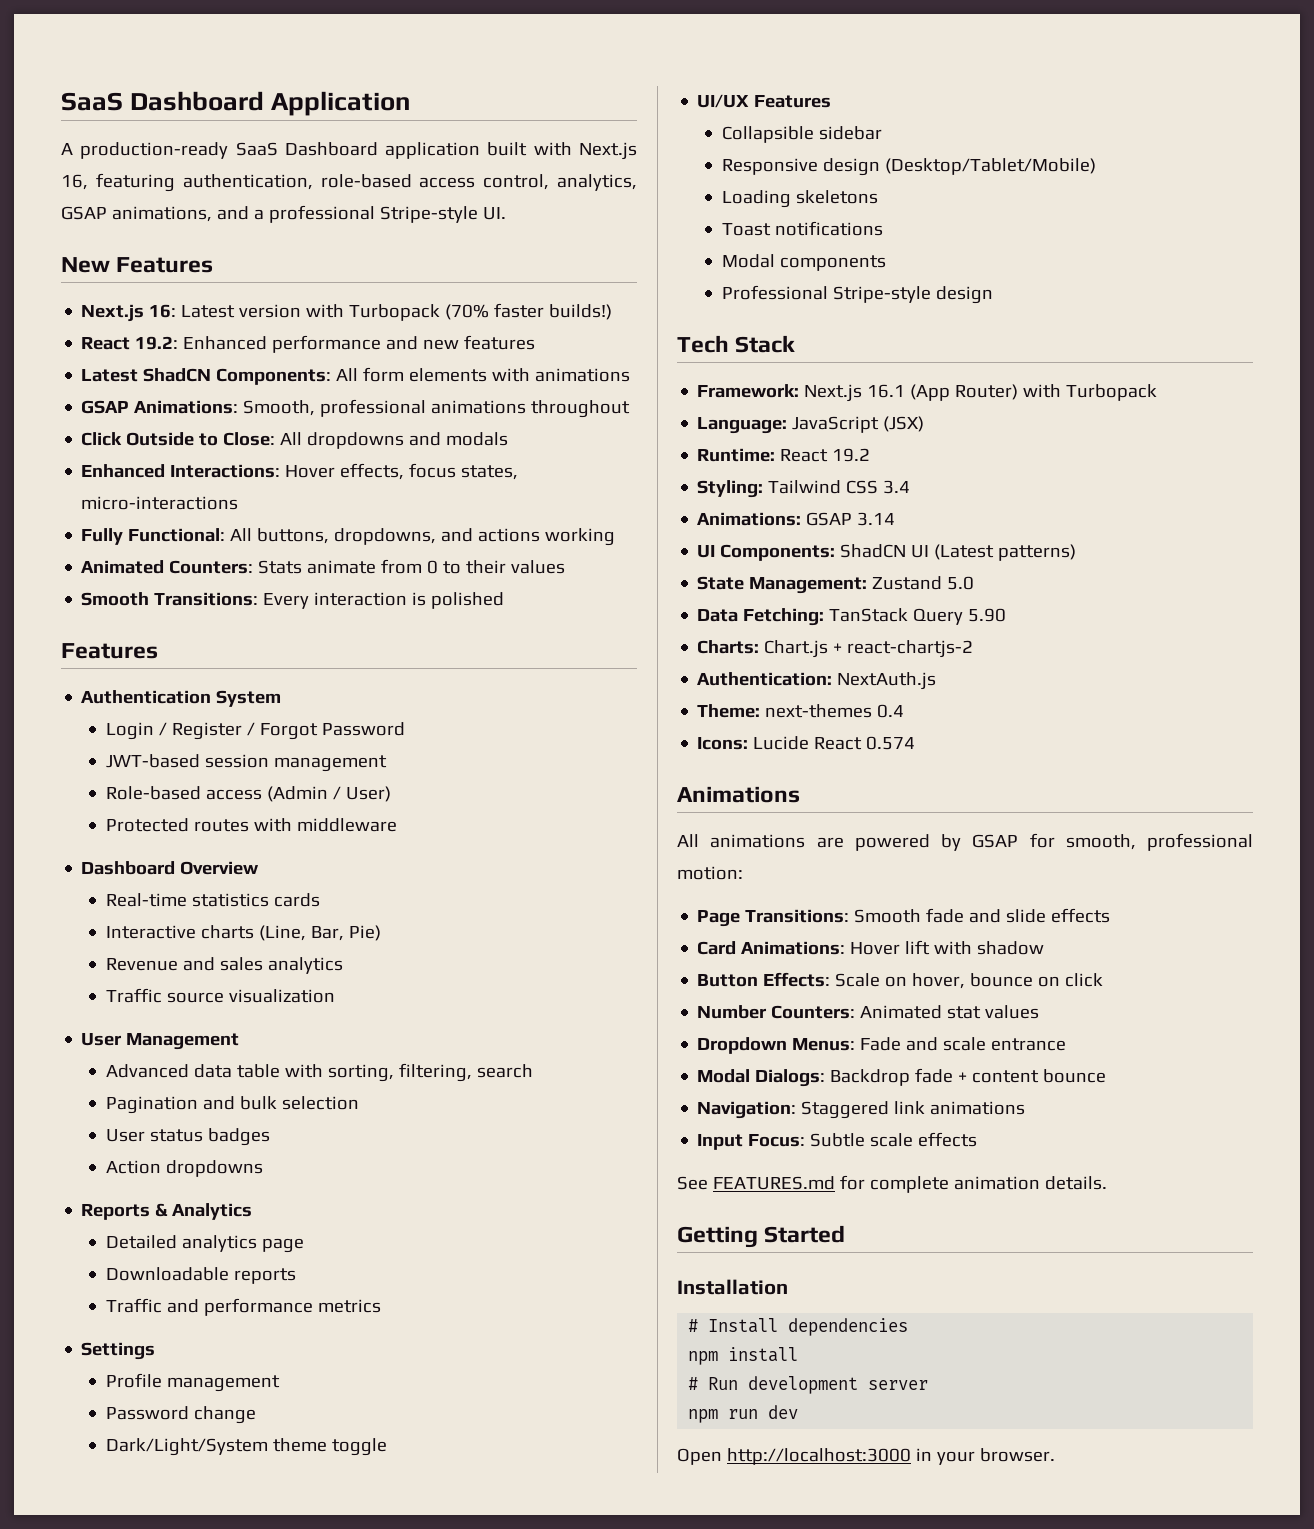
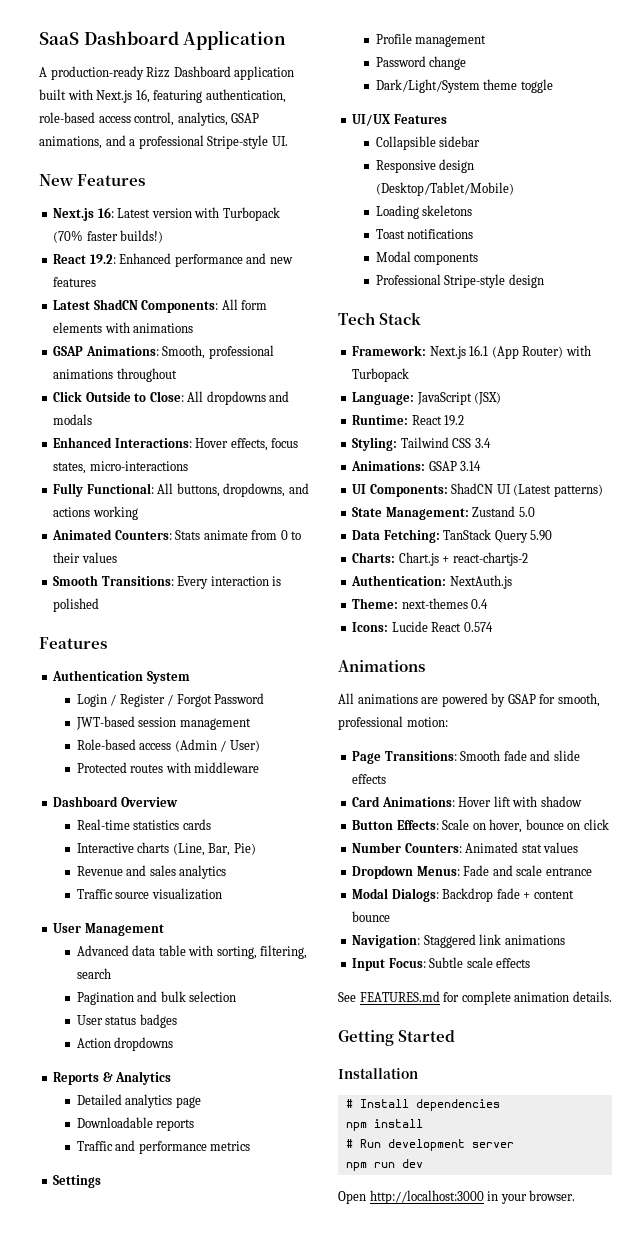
- A production-ready SaaS Dashboard application built with Next.js 16, featuring authentication, role-based access control, analytics, GSAP animations, and a professional Stripe-style UI.
+ A production-ready Rizz Dashboard application built with Next.js 16, featuring authentication, role-based access control, analytics, GSAP animations, and a professional Stripe-style UI.

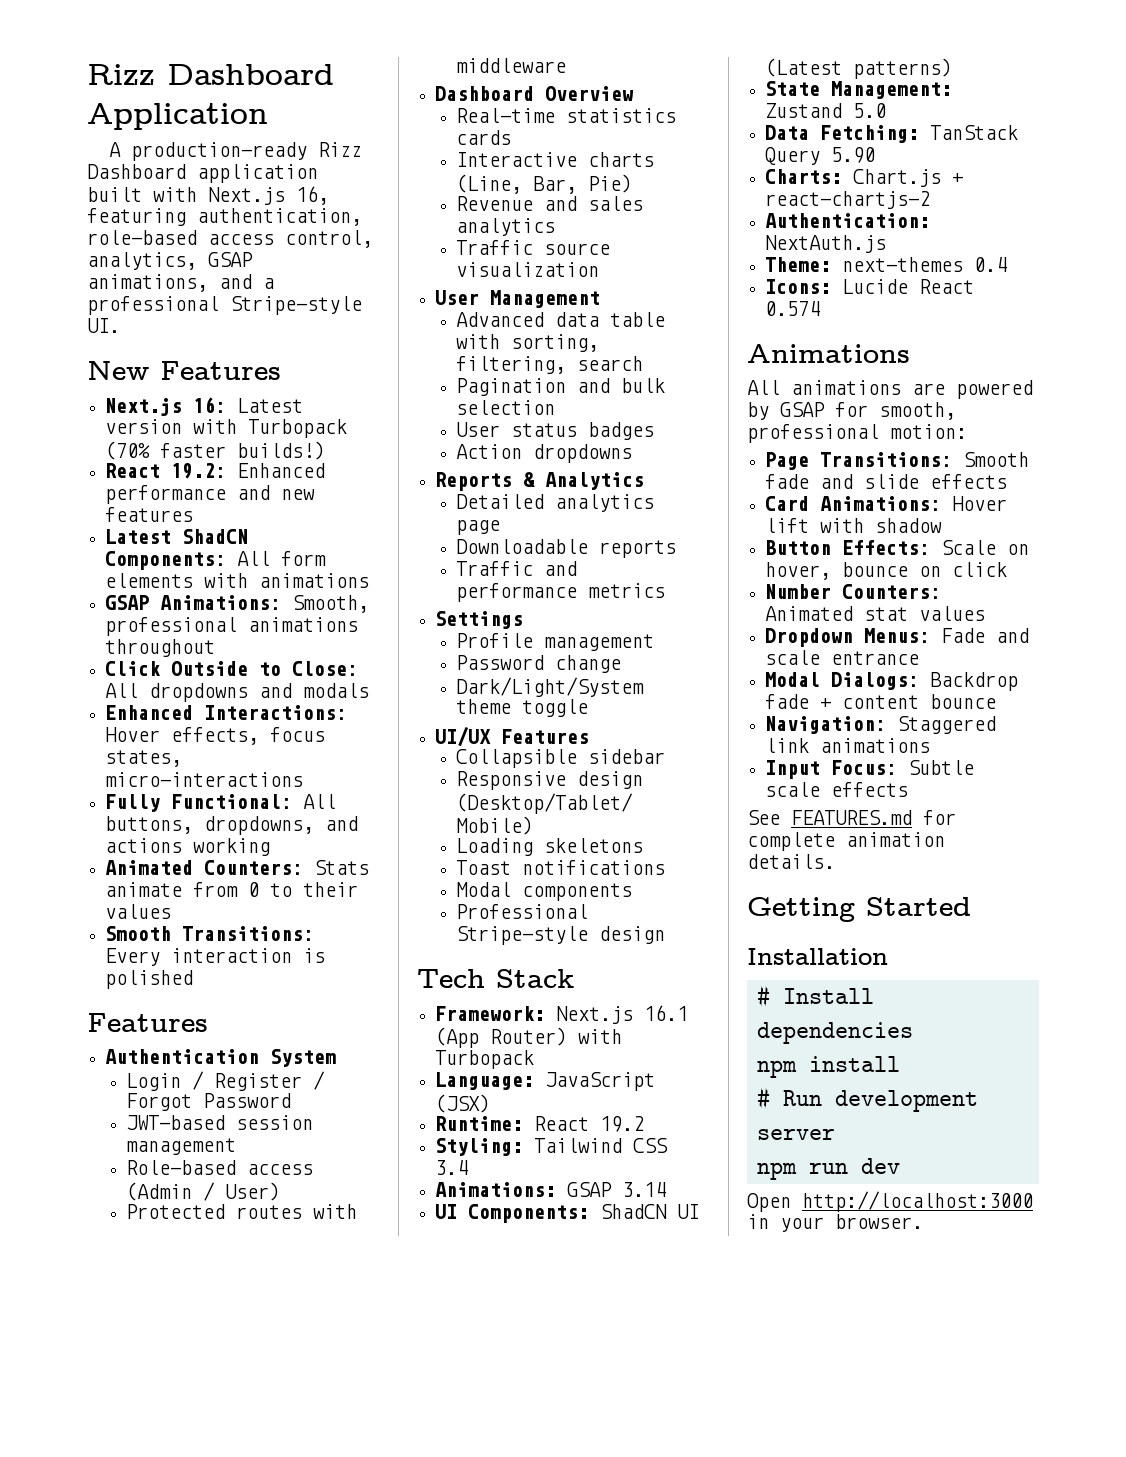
- SaaS Dashboard Application
+ Rizz Dashboard Application

